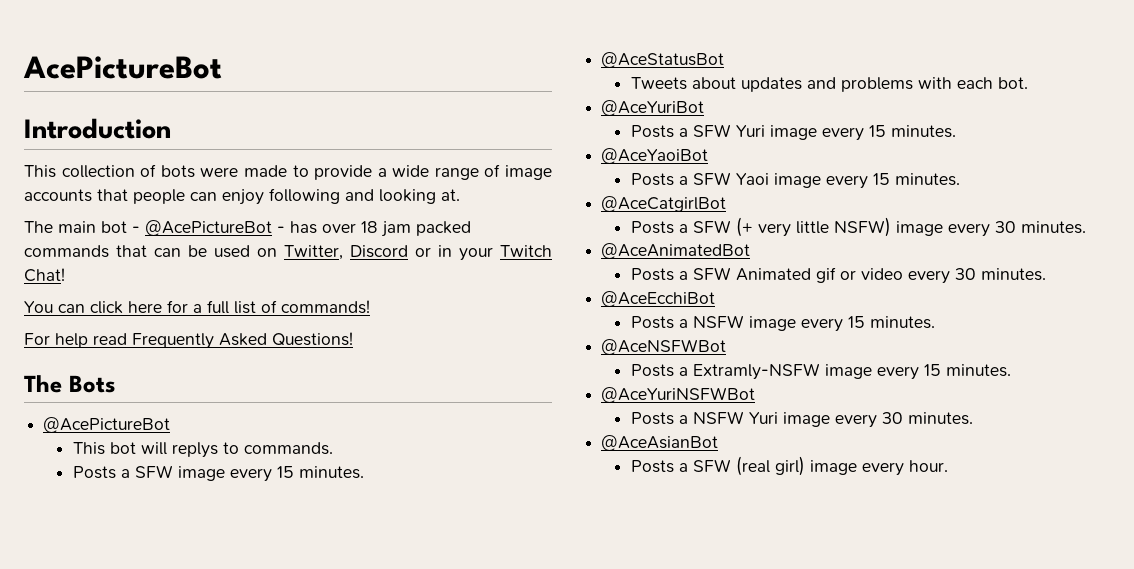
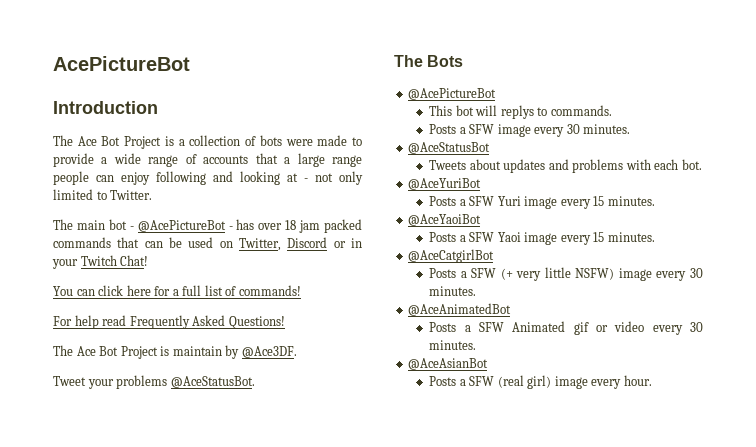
- This collection of bots were made to provide a wide range of image accounts that people can enjoy following and looking at.
+ The Ace Bot Project is a collection of bots were made to provide a wide range of accounts that a large range people can enjoy following and looking at - not only limited to Twitter.
+ The Ace Bot Project is maintain by @Ace3DF.
+ Tweet your problems @AceStatusBot.
- Posts a SFW image every 15 minutes.
+ Posts a SFW image every 30 minutes.
- @AceEcchiBot
- Posts a NSFW image every 15 minutes.
- @AceNSFWBot
- Posts a Extramly-NSFW image every 15 minutes.
- @AceYuriNSFWBot
- Posts a NSFW Yuri image every 30 minutes.

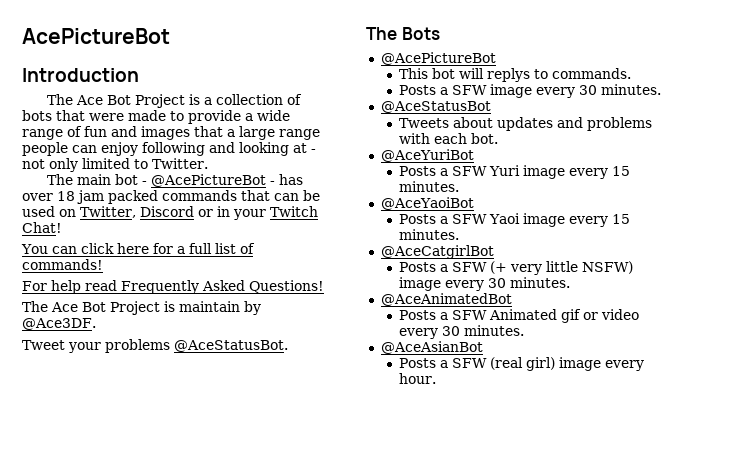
- The Ace Bot Project is a collection of bots were made to provide a wide range of accounts that a large range people can enjoy following and looking at - not only limited to Twitter.
+ The Ace Bot Project is a collection of bots that were made to provide a wide range of fun and images that a large range people can enjoy following and looking at - not only limited to Twitter.

